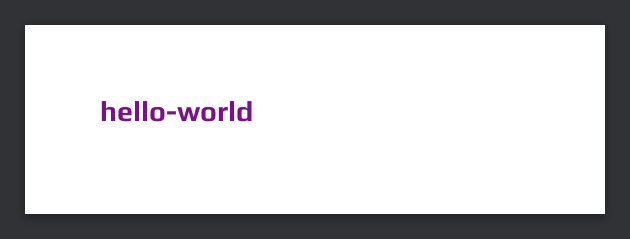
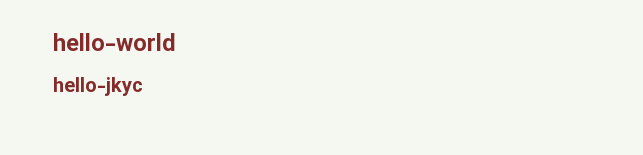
+ hello-jkyc

